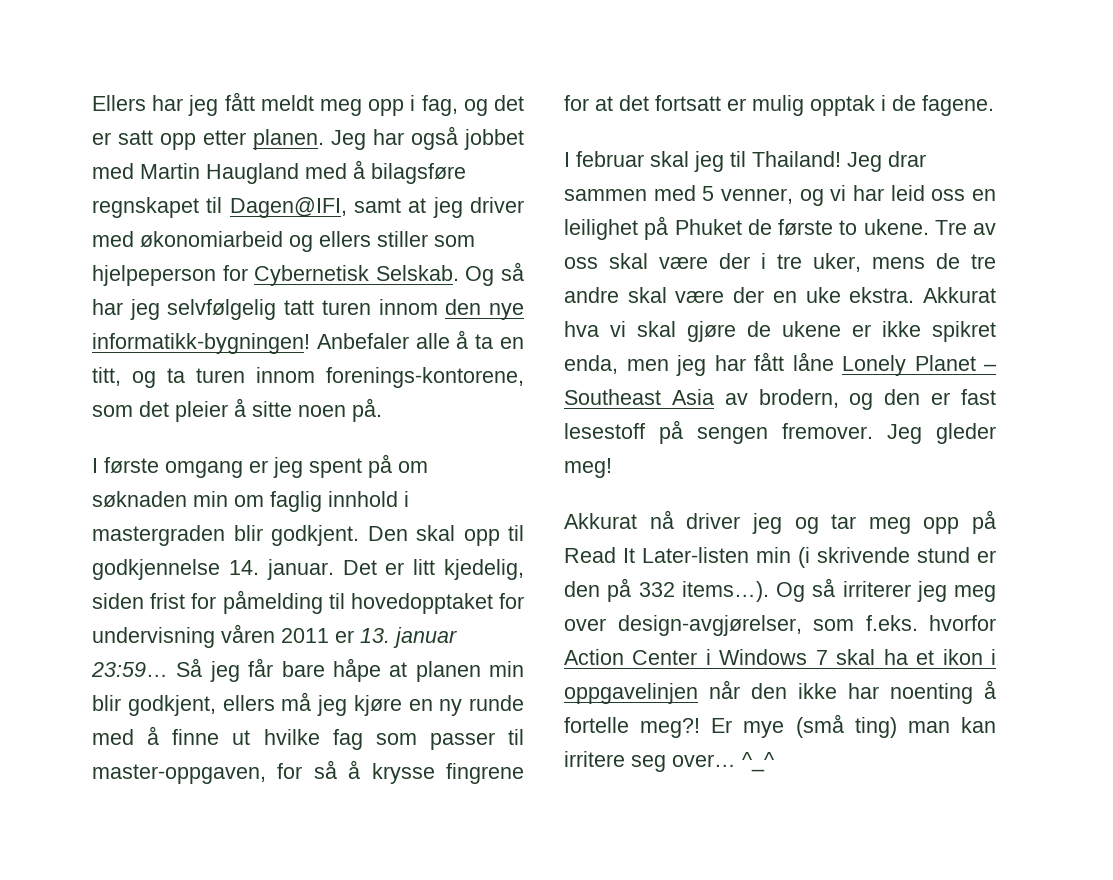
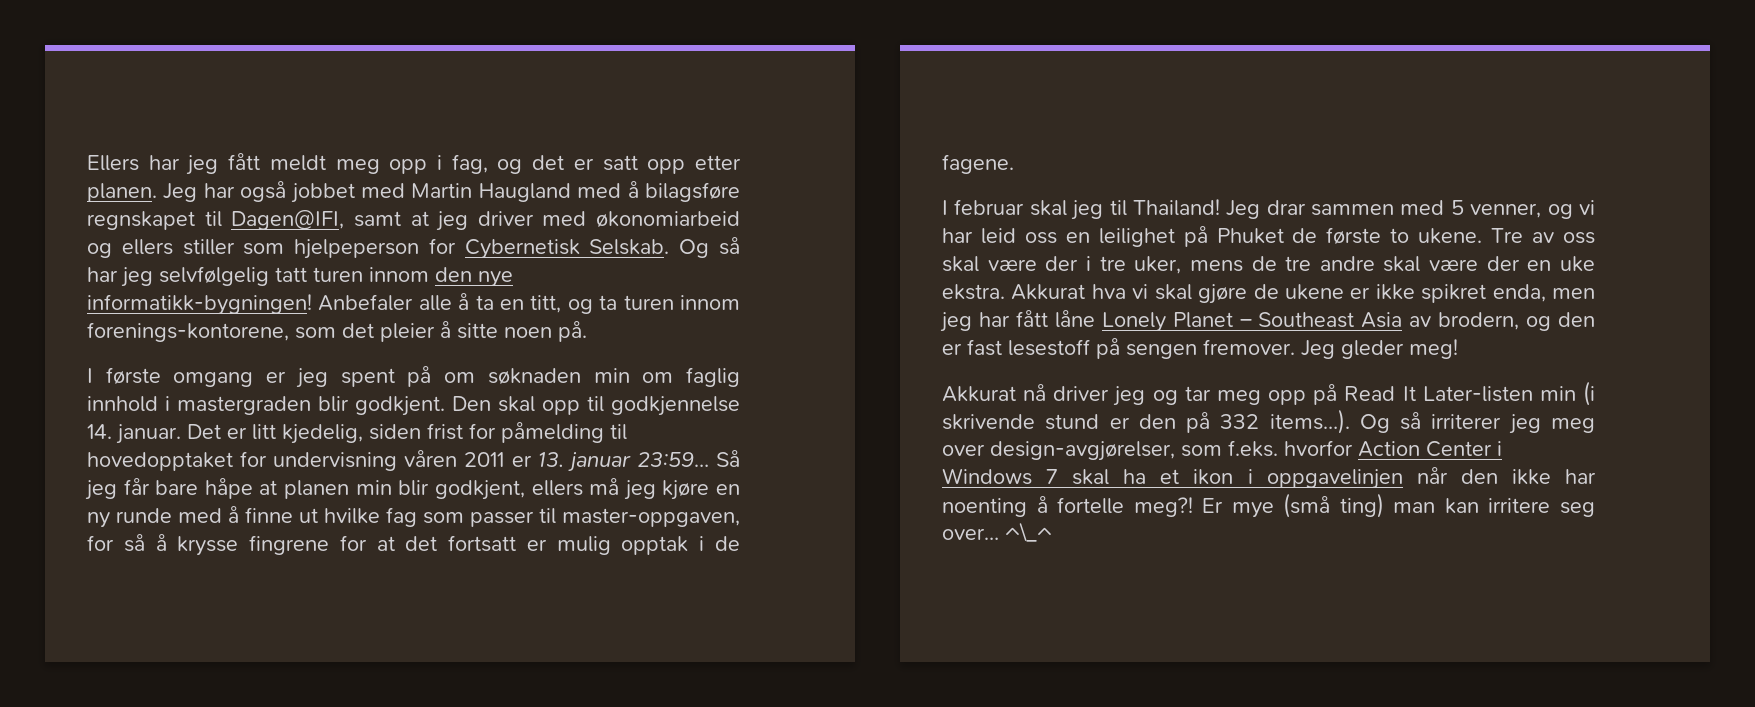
- ^_^
+ ^\_^

